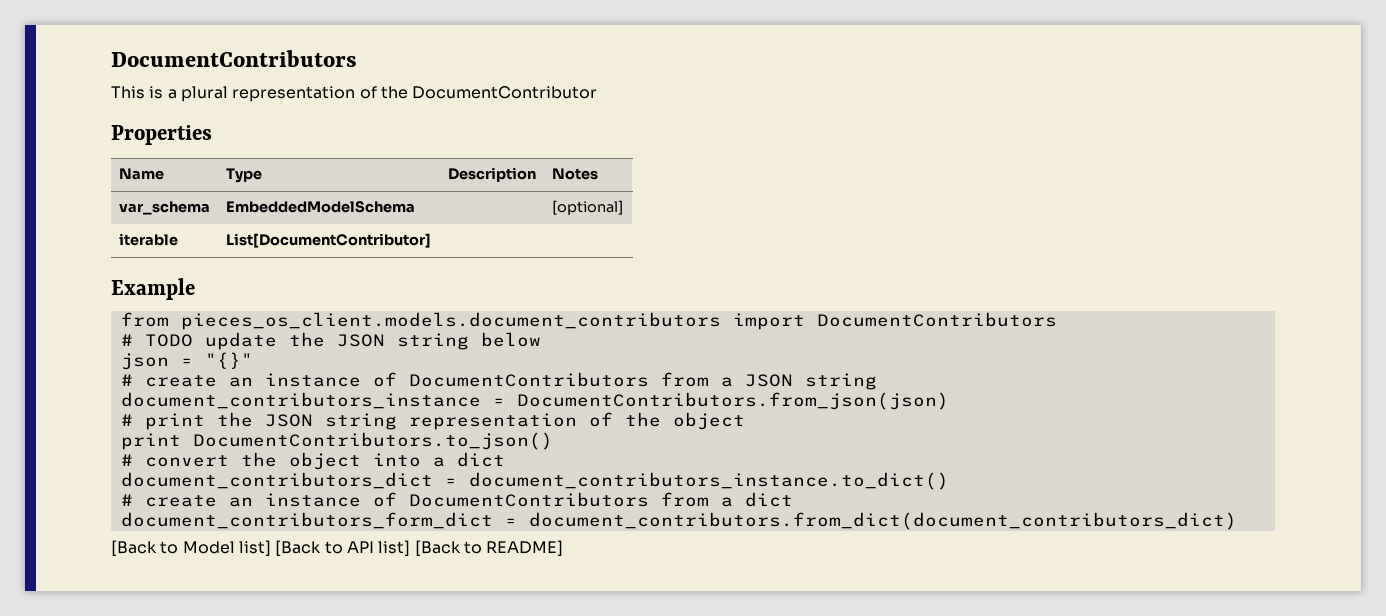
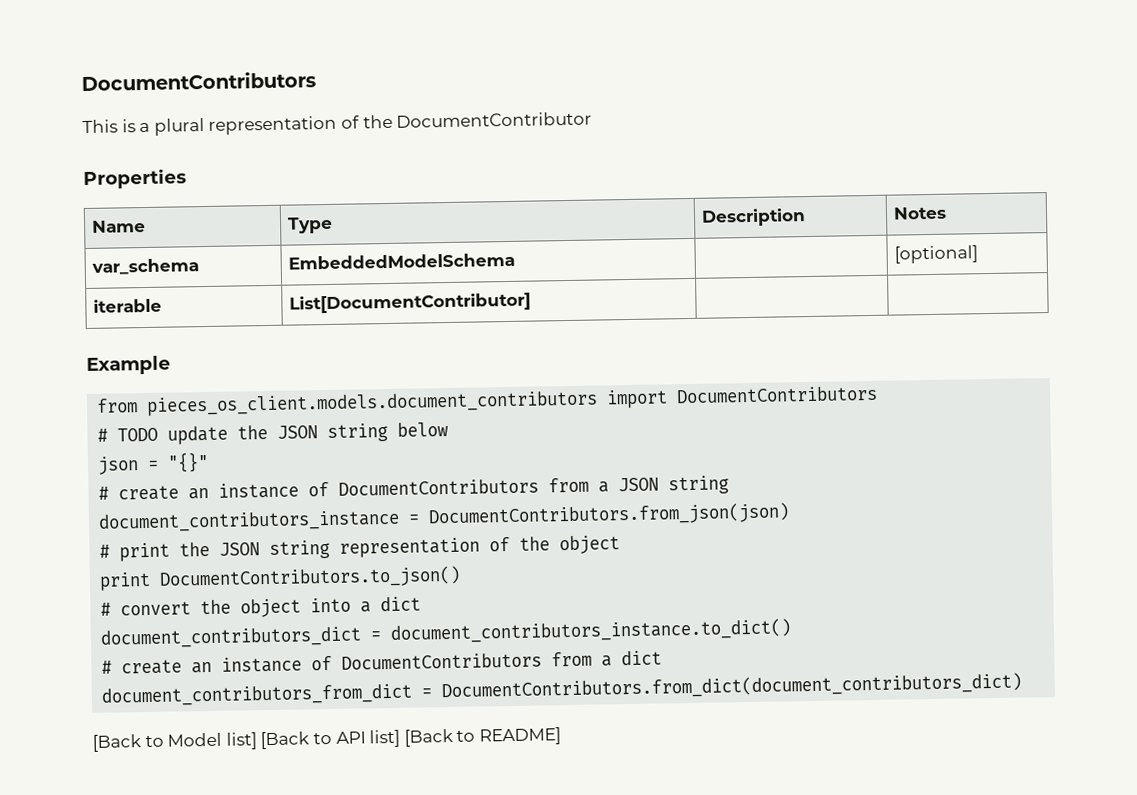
- document_contributors_form_dict = document_contributors.from_dict(document_contributors_dict)
+ document_contributors_from_dict = DocumentContributors.from_dict(document_contributors_dict)

